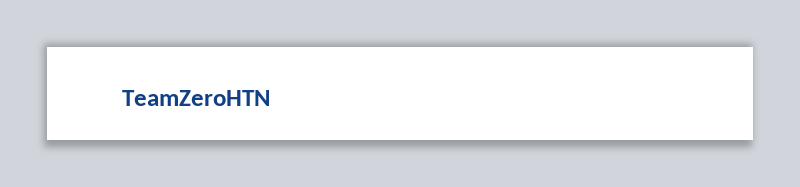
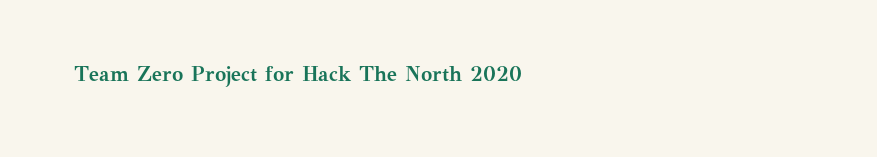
- TeamZeroHTN
+ Team Zero Project for Hack The North 2020

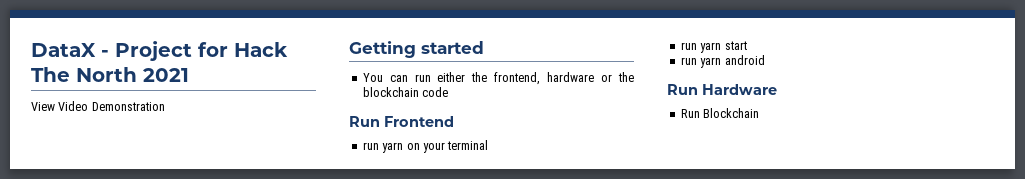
- Team Zero Project for Hack The North 2020
+ DataX - Project for Hack The North 2021
+ View Video Demonstration
+ Getting started
+ You can run either the frontend, hardware or the blockchain code
+ Run Frontend
+ run yarn on your terminal
+ run yarn start
+ run yarn android
+ Run Hardware
+ Run Blockchain

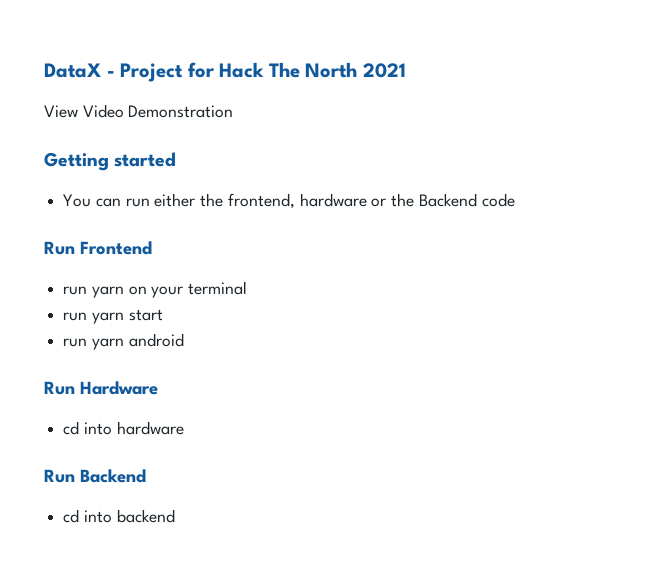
- You can run either the frontend, hardware or the blockchain code
+ You can run either the frontend, hardware or the Backend code
- Run Blockchain
+ cd into hardware
+ Run Backend
+ cd into backend

